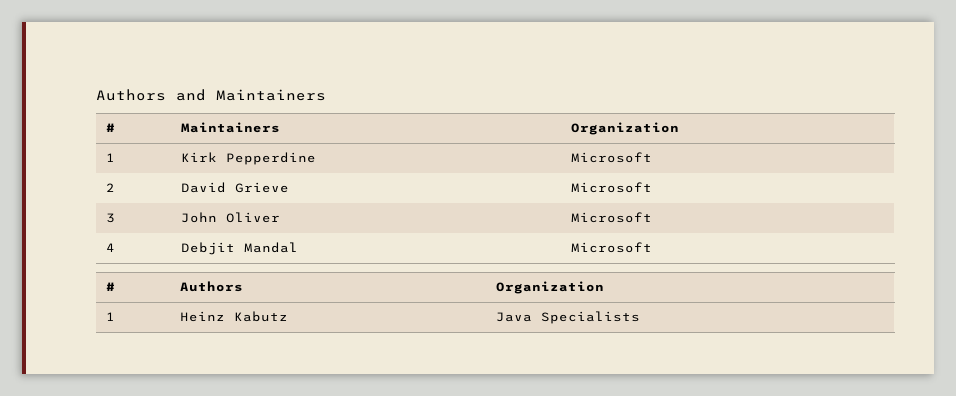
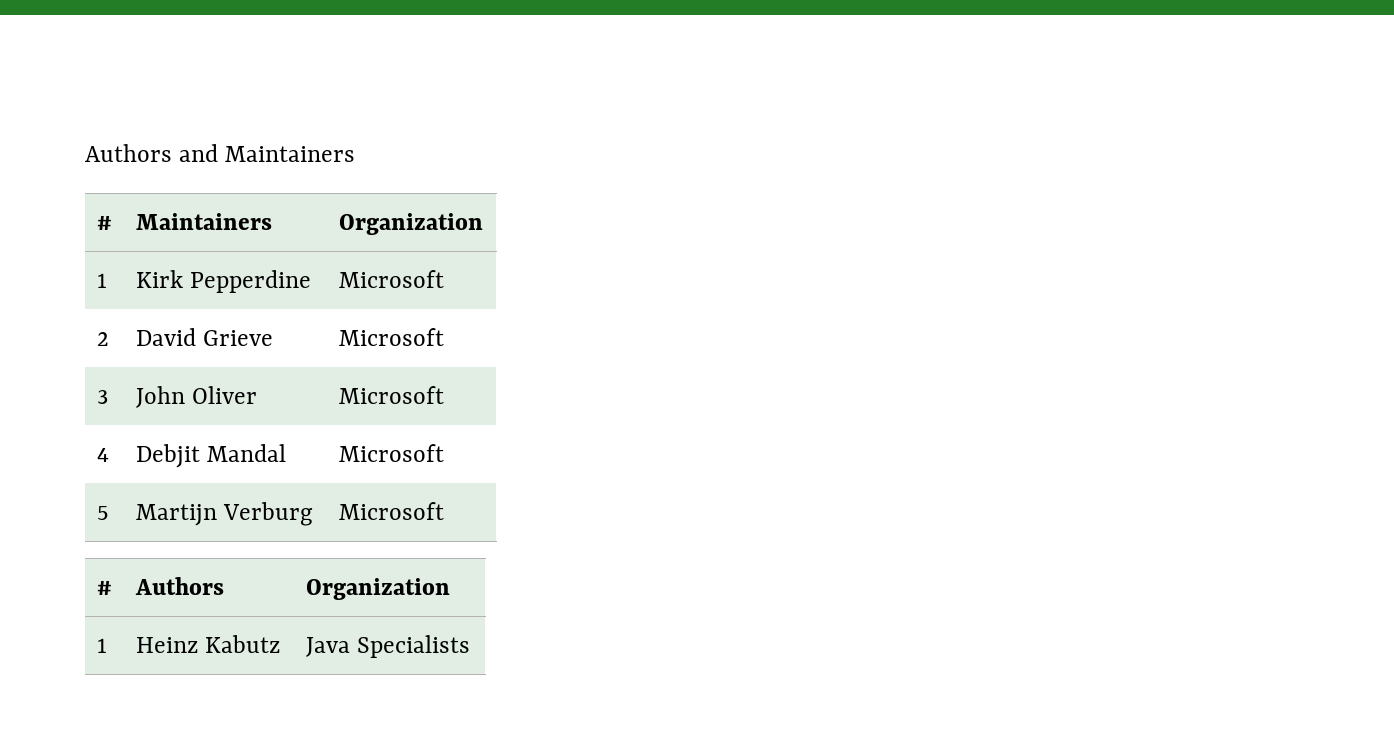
+ 5 | Martijn Verburg | Microsoft

